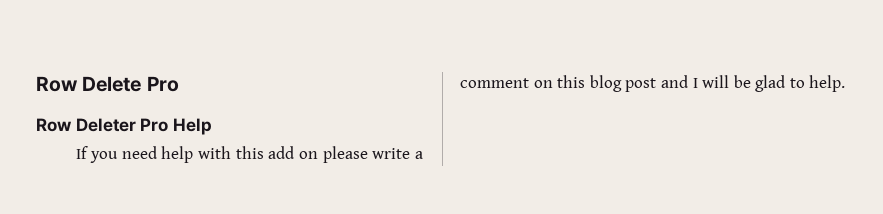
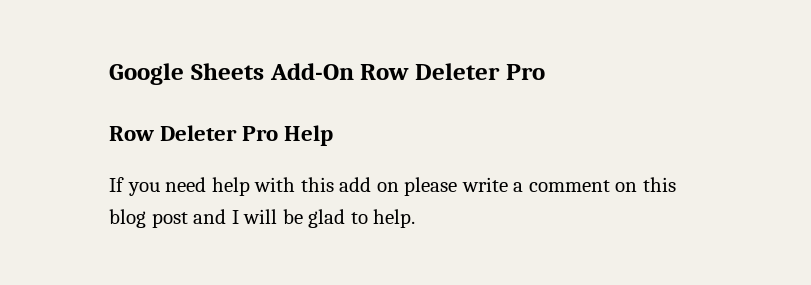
- Row Delete Pro
+ Google Sheets Add-On Row Deleter Pro

